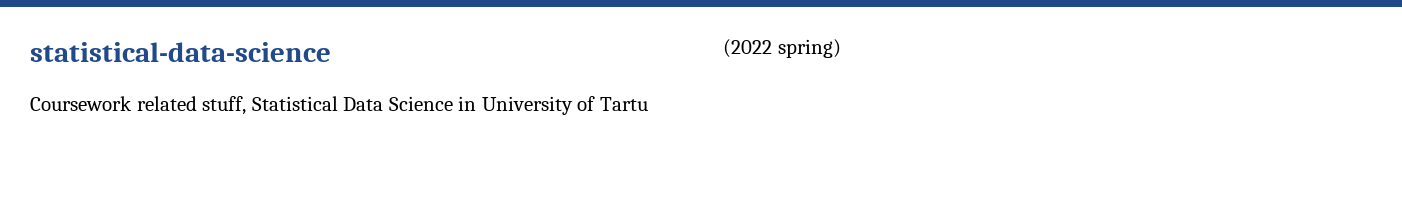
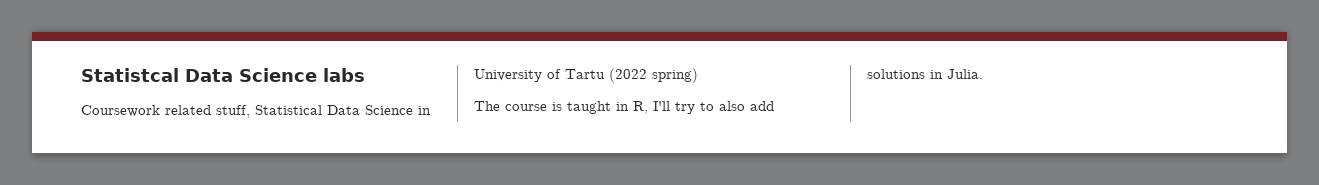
- statistical-data-science
+ Statistcal Data Science labs
+ The course is taught in R, I'll try to also add solutions in Julia.

